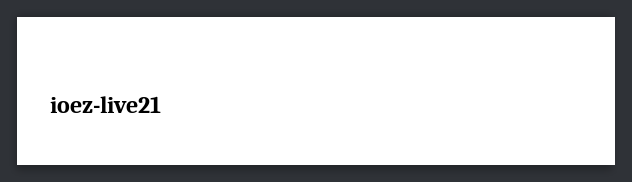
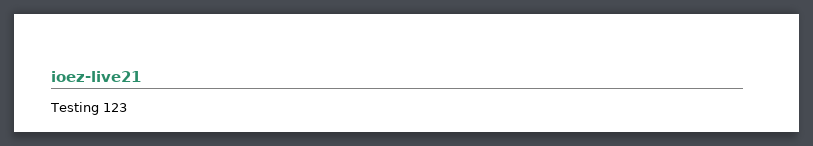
+ Testing 123

